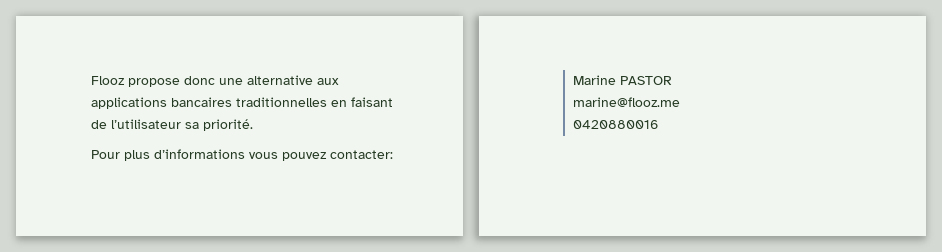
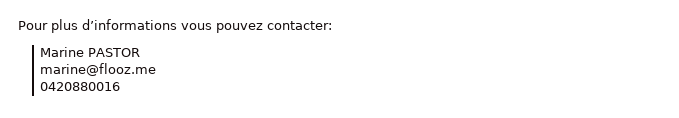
- Flooz propose donc une alternative aux applications bancaires traditionnelles en faisant de l’utilisateur sa priorité.

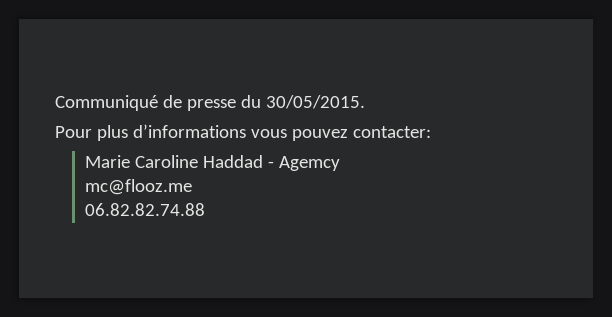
+ Communiqué de presse du 30/05/2015.
- Marine PASTOR
- marine@flooz.me
- 0420880016
+ Marie Caroline Haddad - Agemcy
+ mc@flooz.me
+ 06.82.82.74.88

